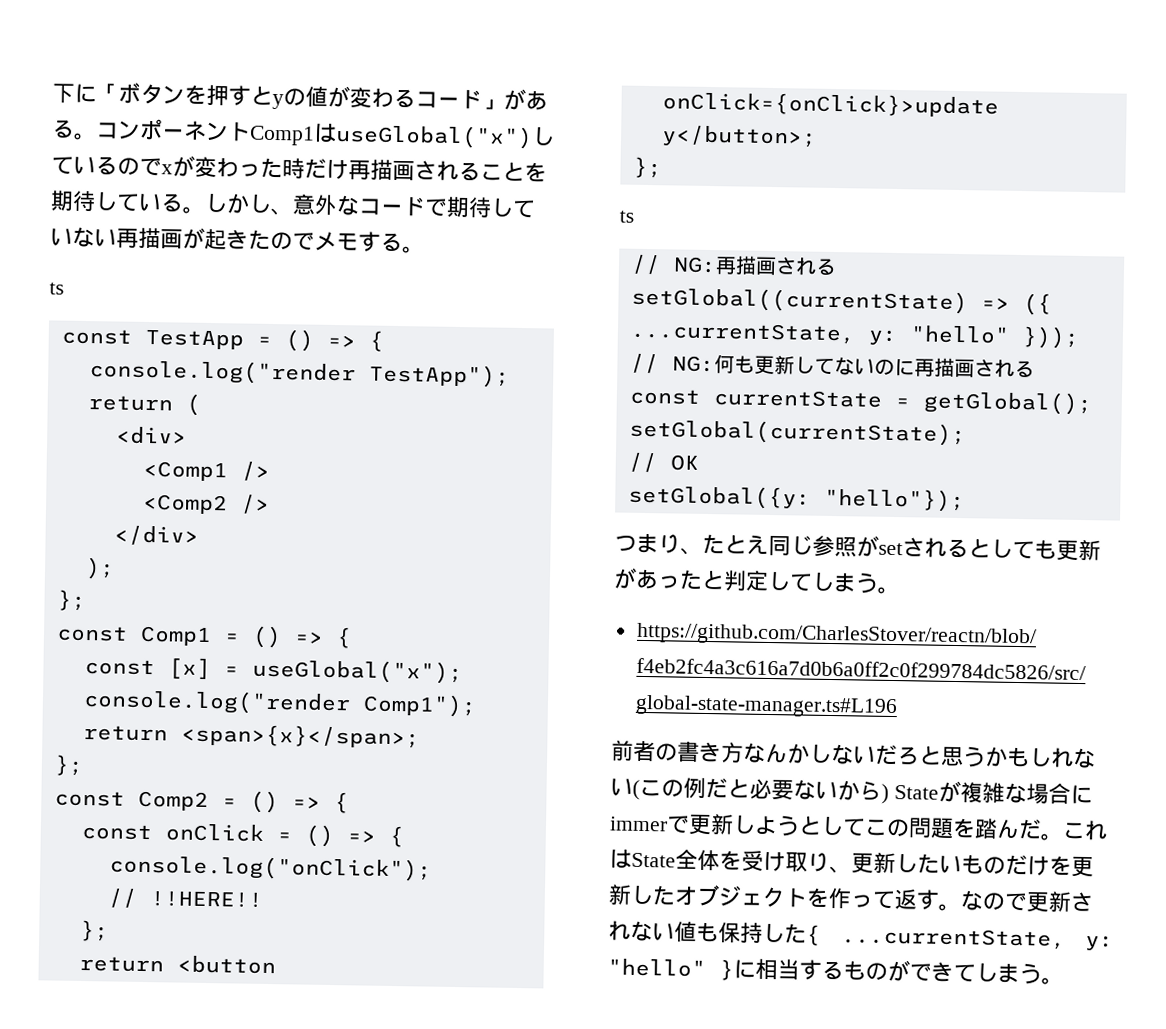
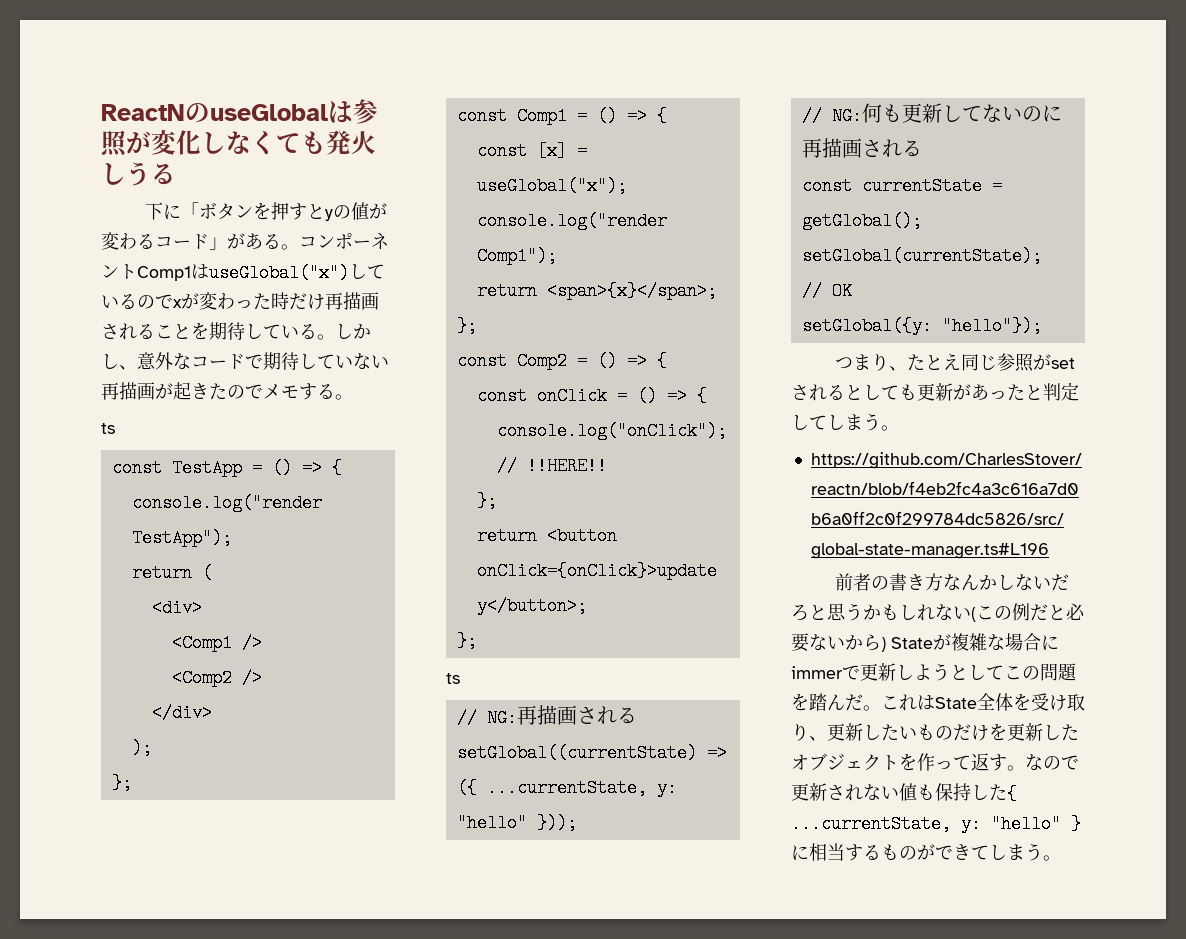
+ ReactNのuseGlobalは参照が変化しなくても発火しうる

